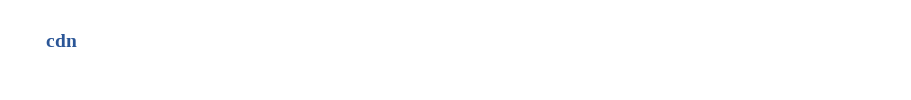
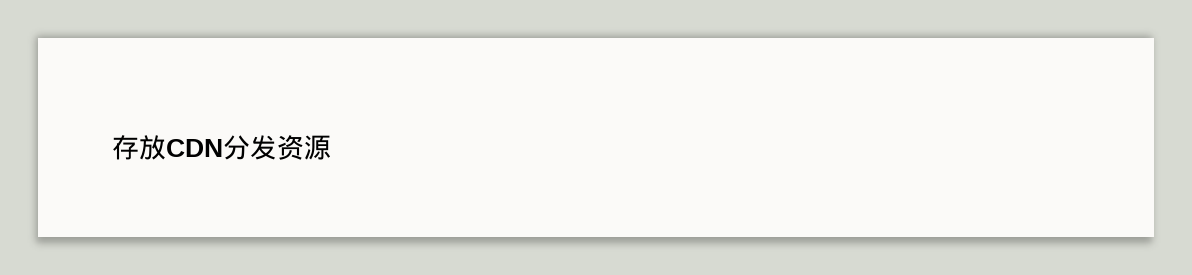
- cdn
+ 存放CDN分发资源

